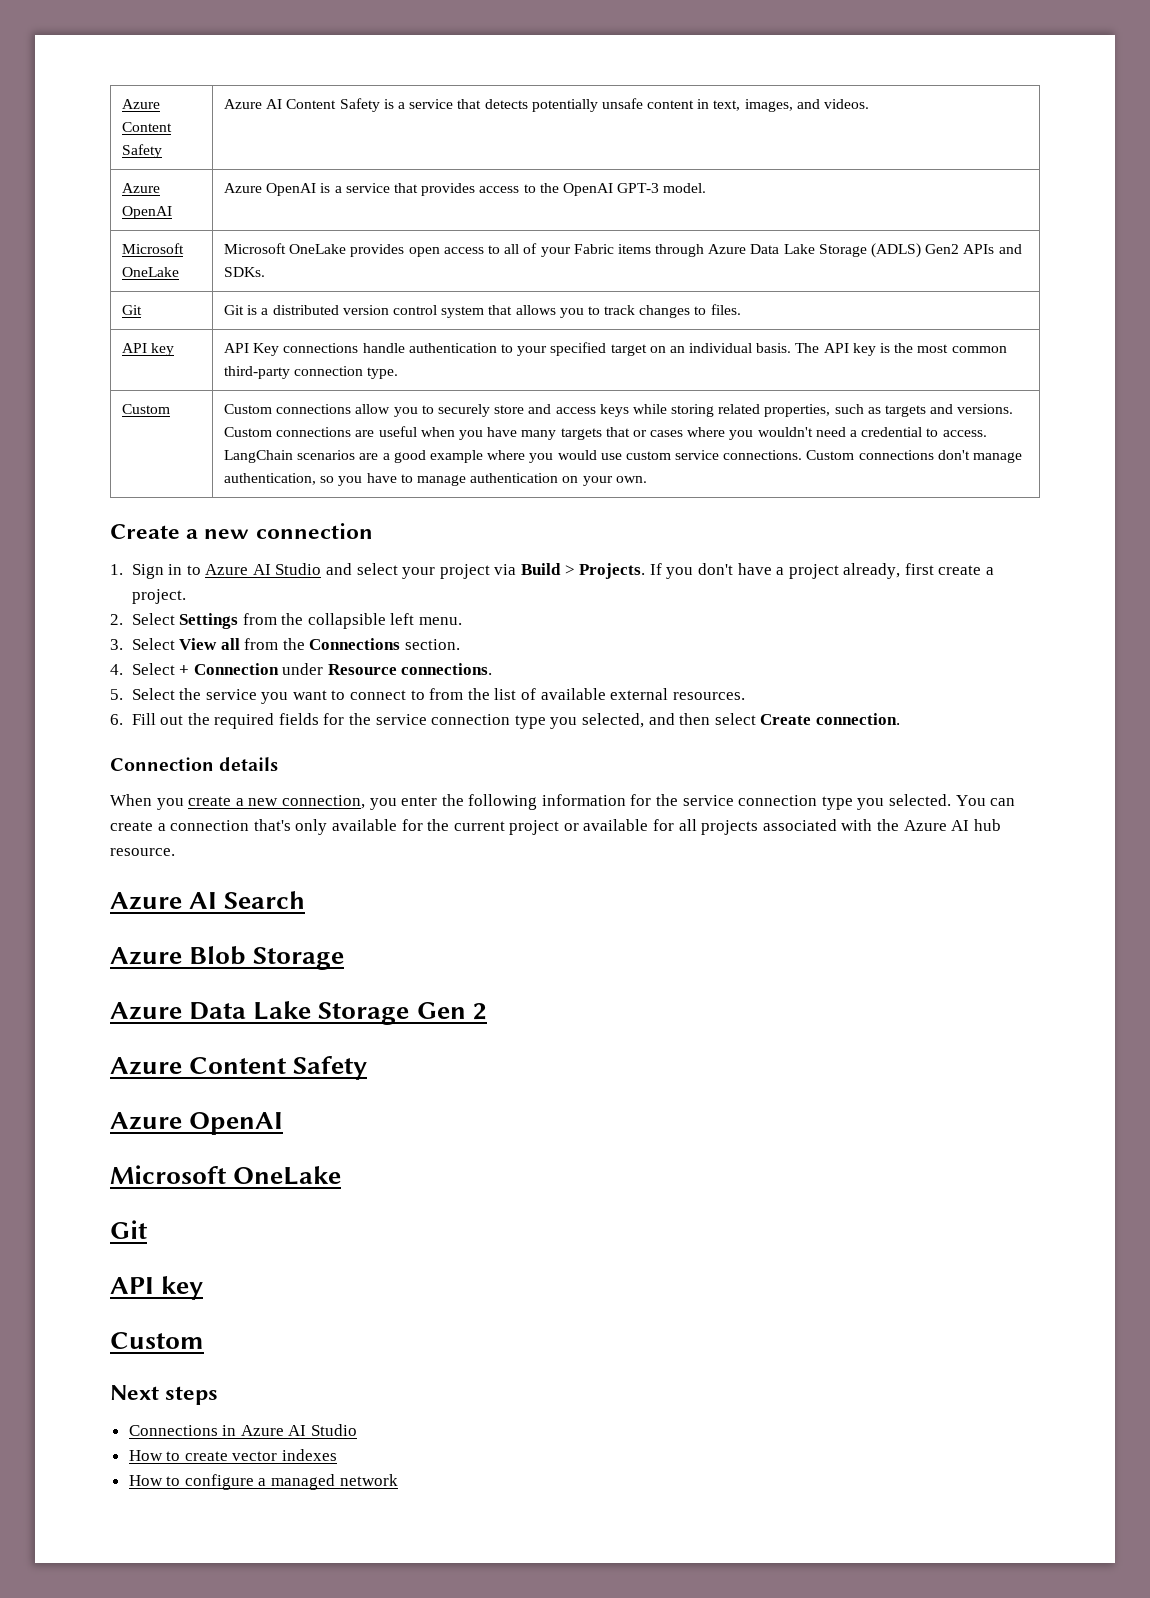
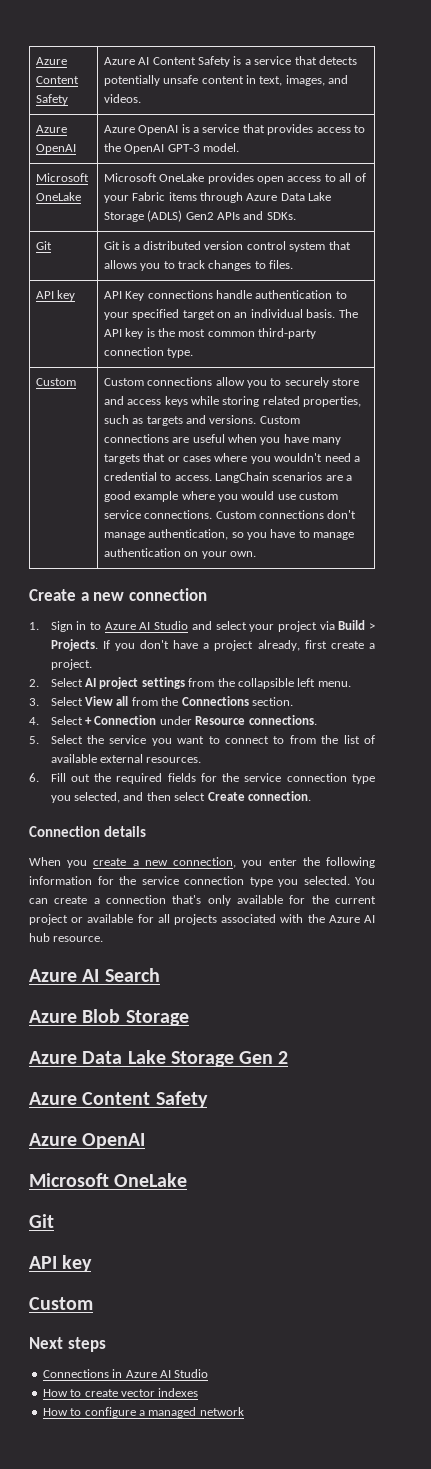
- 2. Select Settings from the collapsible left menu.
+ 2. Select AI project settings from the collapsible left menu.

